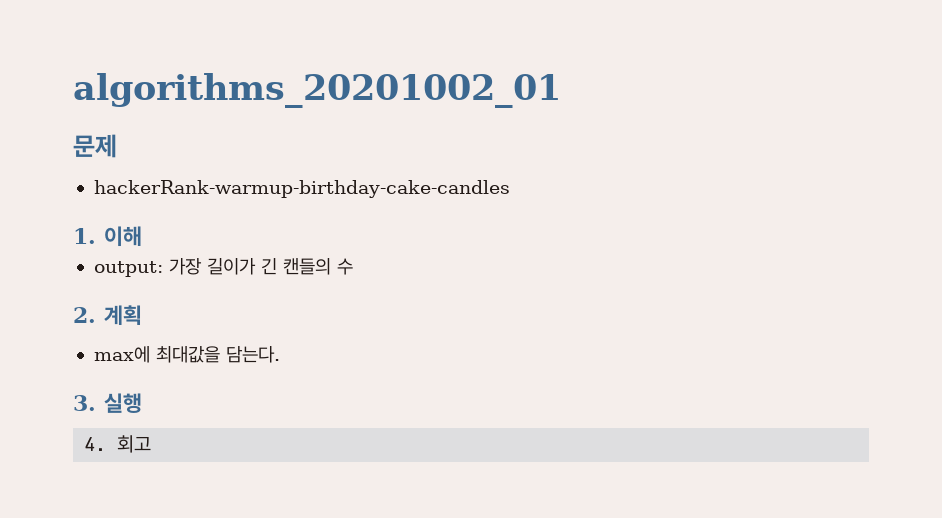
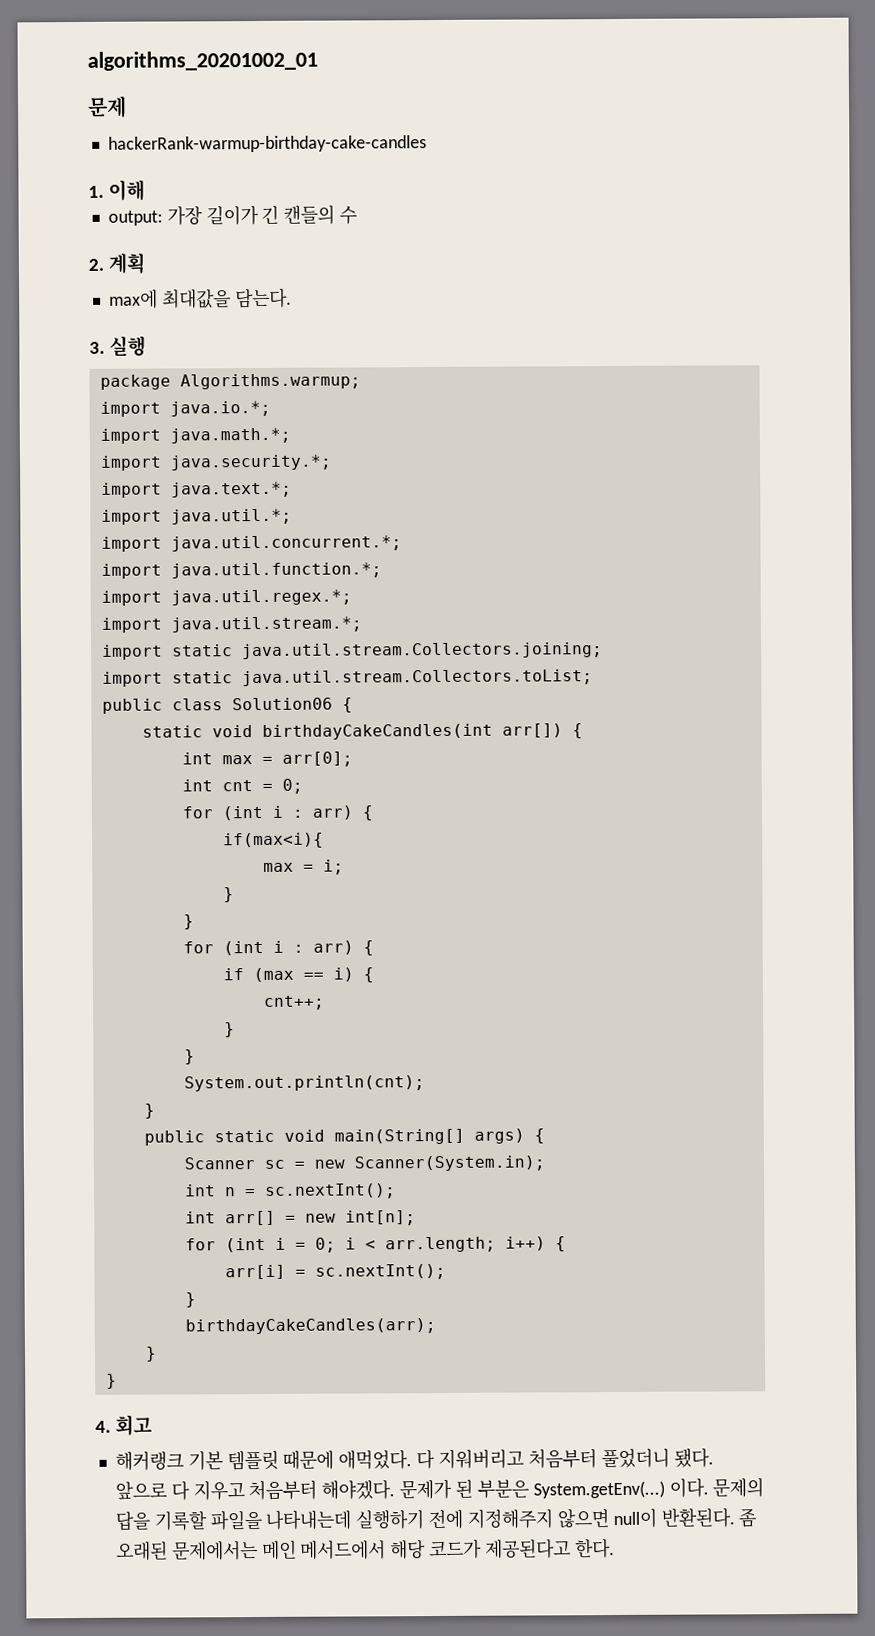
+ package Algorithms.warmup;
+ import java.io.*;
+ import java.math.*;
+ import java.security.*;
+ import java.text.*;
+ import java.util.*;
+ import java.util.concurrent.*;
+ import java.util.function.*;
+ import java.util.regex.*;
+ import java.util.stream.*;
+ import static java.util.stream.Collectors.joining;
+ import static java.util.stream.Collectors.toList;
+ public class Solution06 {
+ static void birthdayCakeCandles(int arr[]) {
+ int max = arr[0];
+ int cnt = 0;
+ for (int i : arr) {
+ if(max<i){
+ max = i;
+ }
+ }
+ for (int i : arr) {
+ if (max == i) {
+ cnt++;
+ }
+ }
+ System.out.println(cnt);
+ }
+ public static void main(String[] args) {
+ Scanner sc = new Scanner(System.in);
+ int n = sc.nextInt();
+ int arr[] = new int[n];
+ for (int i = 0; i < arr.length; i++) {
+ arr[i] = sc.nextInt();
+ }
+ birthdayCakeCandles(arr);
+ }
+ }
  4. 회고
+ 해커랭크 기본 템플릿 때문에 애먹었다. 다 지워버리고 처음부터 풀었더니 됐다. 앞으로 다 지우고 처음부터 해야겠다. 문제가 된 부분은 System.getEnv(...) 이다. 문제의 답을 기록할 파일을 나타내는데 실행하기 전에 지정해주지 않으면 null이 반환된다. 좀 오래된 문제에서는 메인 메서드에서 해당 코드가 제공된다고 한다.

